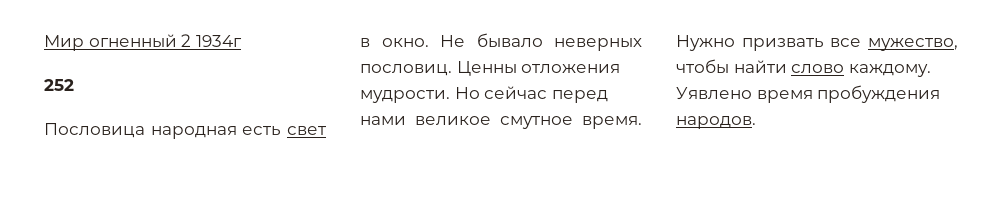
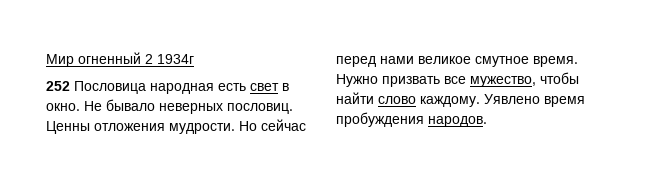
- 252
- Пословица народная есть свет в окно.
+ 252 Пословица народная есть свет в окно.

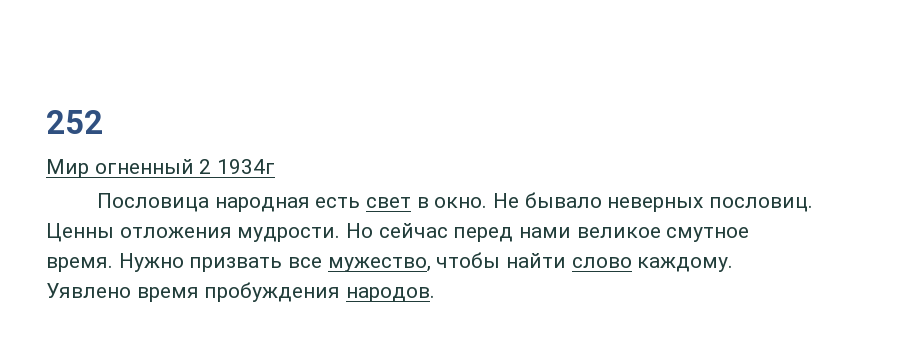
+ 252
- 252 Пословица народная есть свет в окно.
+ Пословица народная есть свет в окно.

